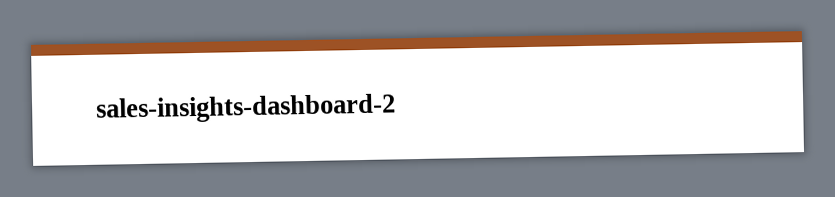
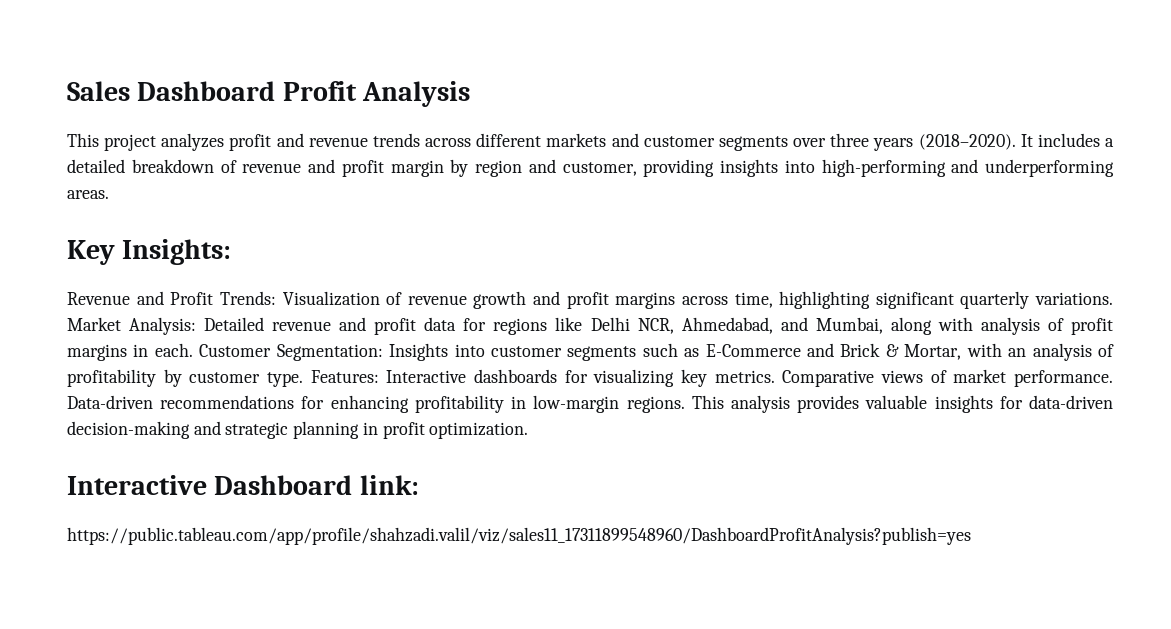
- sales-insights-dashboard-2
+ Sales Dashboard Profit Analysis
+ This project analyzes profit and revenue trends across different markets and customer segments over three years (2018–2020). It includes a detailed breakdown of revenue and profit margin by region and customer, providing insights into high-performing and underperforming areas.
+ Key Insights:
+ Revenue and Profit Trends: Visualization of revenue growth and profit margins across time, highlighting significant quarterly variations. Market Analysis: Detailed revenue and profit data for regions like Delhi NCR, Ahmedabad, and Mumbai, along with analysis of profit margins in each. Customer Segmentation: Insights into customer segments such as E-Commerce and Brick & Mortar, with an analysis of profitability by customer type. Features: Interactive dashboards for visualizing key metrics. Comparative views of market performance. Data-driven recommendations for enhancing profitability in low-margin regions. This analysis provides valuable insights for data-driven decision-making and strategic planning in profit optimization.
+ Interactive Dashboard link:
+ https://public.tableau.com/app/profile/shahzadi.valil/viz/sales11_17311899548960/DashboardProfitAnalysis?publish=yes

